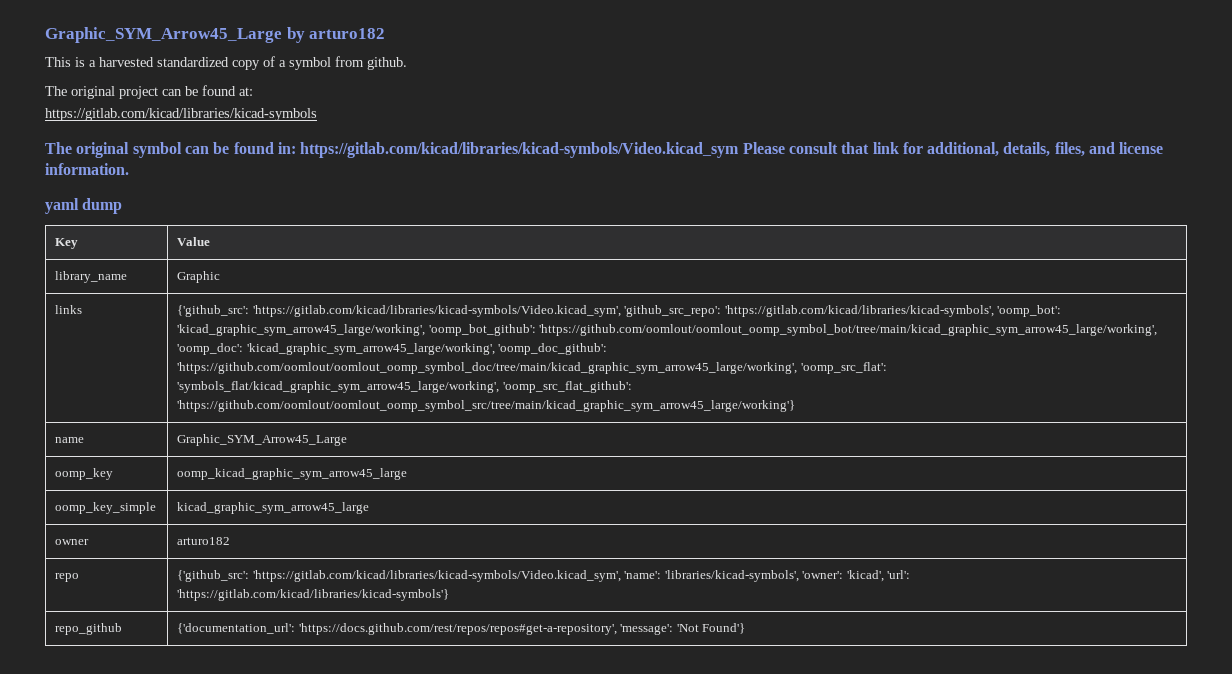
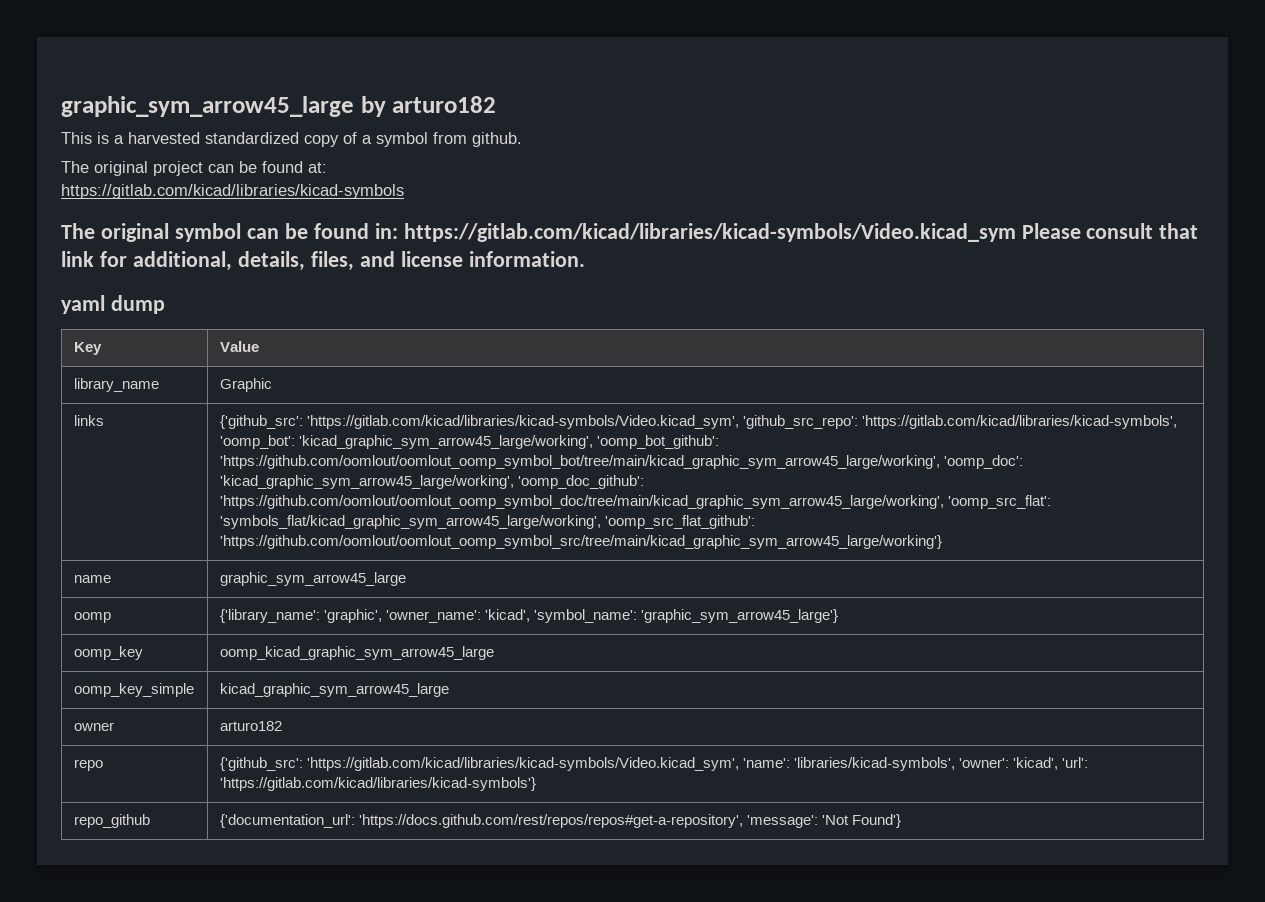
- Graphic_SYM_Arrow45_Large by arturo182
+ graphic_sym_arrow45_large by arturo182
- name | Graphic_SYM_Arrow45_Large
+ name | graphic_sym_arrow45_large
+ oomp | {'library_name': 'graphic', 'owner_name': 'kicad', 'symbol_name': 'graphic_sym_arrow45_large'}

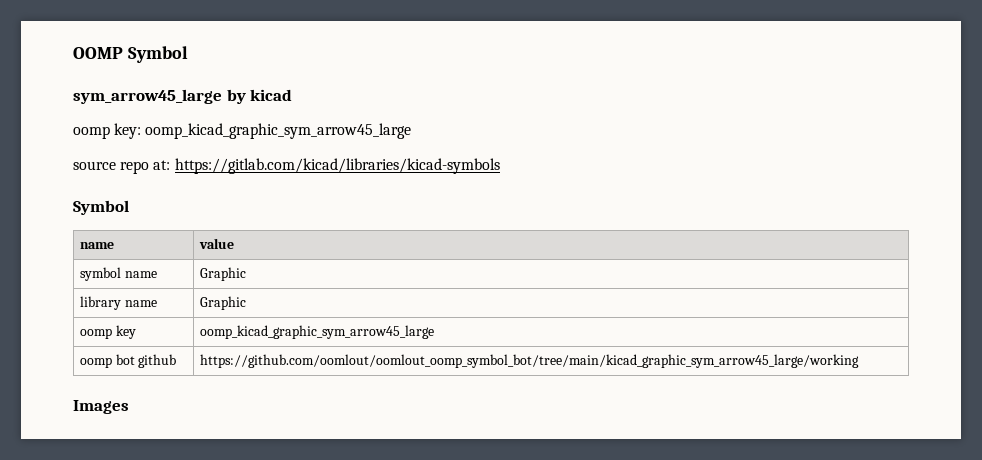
- graphic_sym_arrow45_large by arturo182
- This is a harvested standardized copy of a symbol from github.
- The original project can be found at:
- https://gitlab.com/kicad/libraries/kicad-symbols
- The original symbol can be found in: https://gitlab.com/kicad/libraries/kicad-symbols/Video.kicad_sym Please consult that link for additional, details, files, and license information.
- yaml dump
- Key | Value
- library_name | Graphic
- links | {'github_src': 'https://gitlab.com/kicad/libraries/kicad-symbols/Video.kicad_sym', 'github_src_repo': 'https://gitlab.com/kicad/libraries/kicad-symbols', 'oomp_bot': 'kicad_graphic_sym_arrow45_large/working', 'oomp_bot_github': 'https://github.com/oomlout/oomlout_oomp_symbol_bot/tree/main/kicad_graphic_sym_arrow45_large/working', 'oomp_doc': 'kicad_graphic_sym_arrow45_large/working', 'oomp_doc_github': 'https://github.com/oomlout/oomlout_oomp_symbol_doc/tree/main/kicad_graphic_sym_arrow45_large/working', 'oomp_src_flat': 'symbols_flat/kicad_graphic_sym_arrow45_large/working', 'oomp_src_flat_github': 'https://github.com/oomlout/oomlout_oomp_symbol_src/tree/main/kicad_graphic_sym_arrow45_large/working'}
- name | graphic_sym_arrow45_large
- oomp | {'library_name': 'graphic', 'owner_name': 'kicad', 'symbol_name': 'graphic_sym_arrow45_large'}
- oomp_key | oomp_kicad_graphic_sym_arrow45_large
- oomp_key_simple | kicad_graphic_sym_arrow45_large
- owner | arturo182
- repo | {'github_src': 'https://gitlab.com/kicad/libraries/kicad-symbols/Video.kicad_sym', 'name': 'libraries/kicad-symbols', 'owner': 'kicad', 'url': 'https://gitlab.com/kicad/libraries/kicad-symbols'}
- repo_github | {'documentation_url': 'https://docs.github.com/rest/repos/repos#get-a-repository', 'message': 'Not Found'}
+ OOMP Symbol
+ sym_arrow45_large by kicad
+ oomp key: oomp_kicad_graphic_sym_arrow45_large
+ source repo at: https://gitlab.com/kicad/libraries/kicad-symbols
+ Symbol
+ name | value
+ symbol name | Graphic
+ library name | Graphic
+ oomp key | oomp_kicad_graphic_sym_arrow45_large
+ oomp bot github | https://github.com/oomlout/oomlout_oomp_symbol_bot/tree/main/kicad_graphic_sym_arrow45_large/working
+ Images

